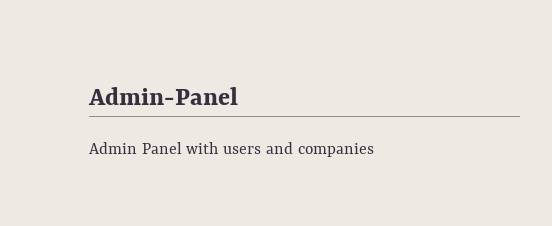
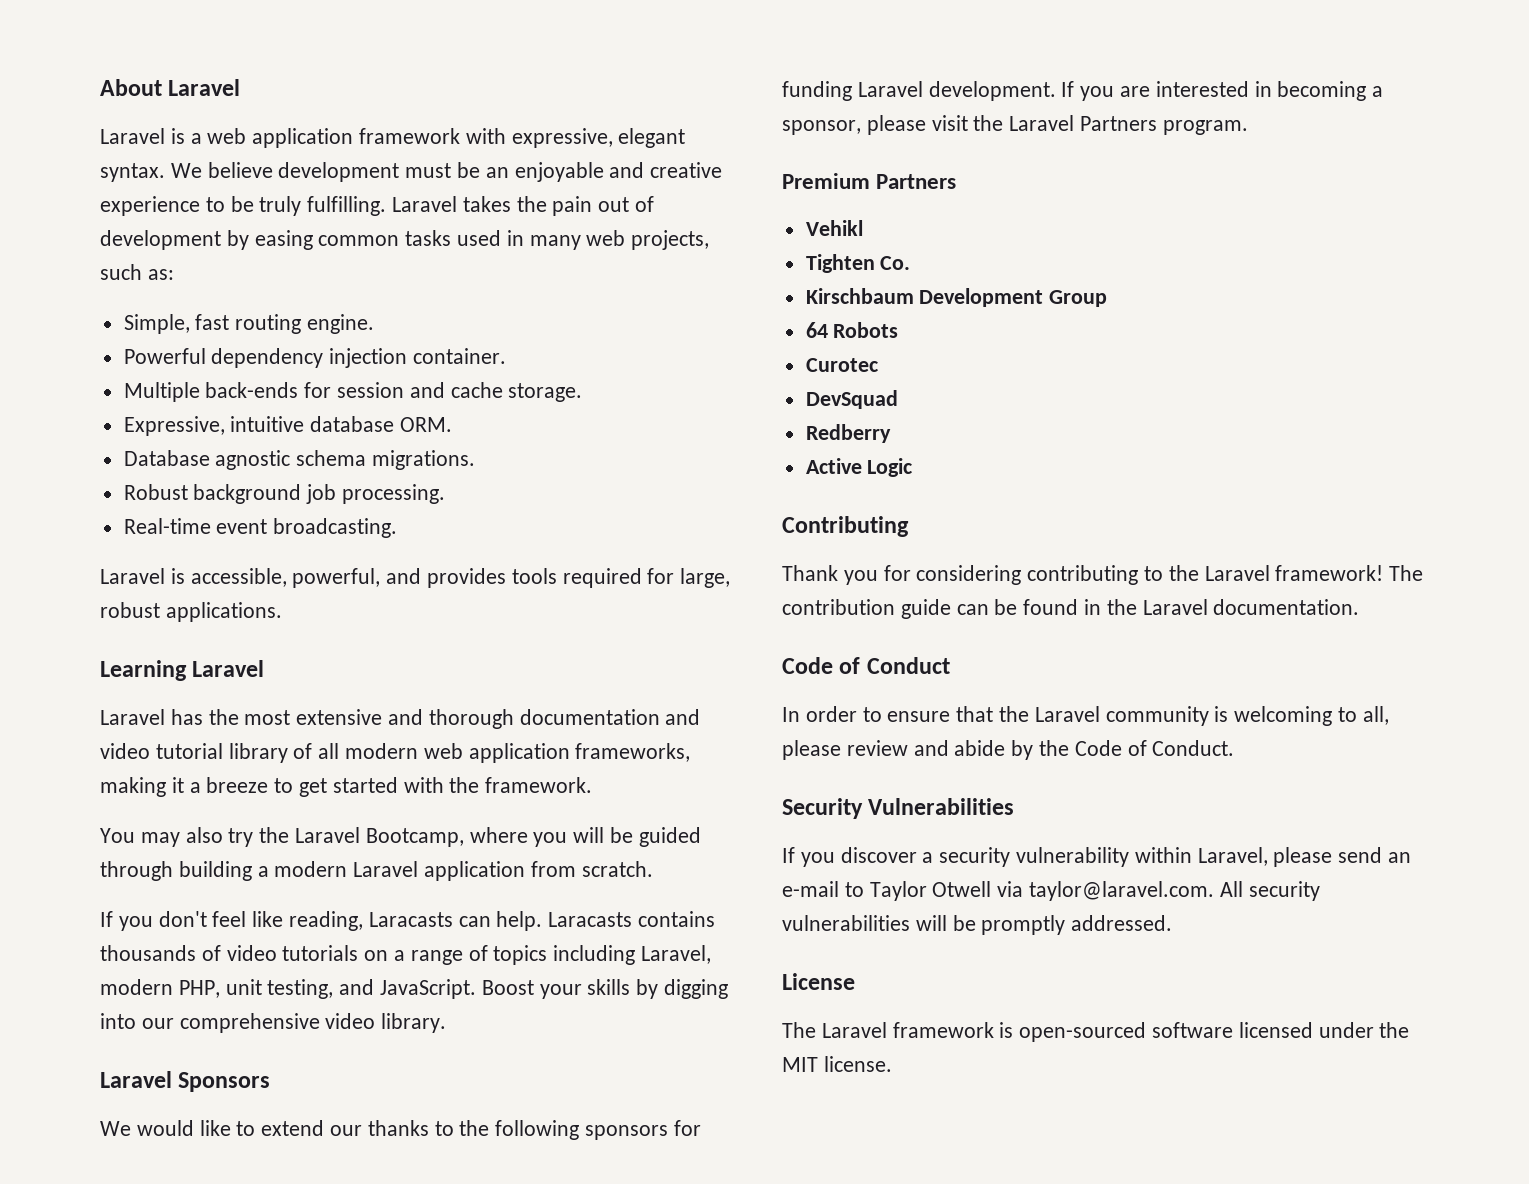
- Admin-Panel
- Admin Panel with users and companies
+ About Laravel
+ Laravel is a web application framework with expressive, elegant syntax. We believe development must be an enjoyable and creative experience to be truly fulfilling. Laravel takes the pain out of development by easing common tasks used in many web projects, such as:
+ Simple, fast routing engine.
+ Powerful dependency injection container.
+ Multiple back-ends for session and cache storage.
+ Expressive, intuitive database ORM.
+ Database agnostic schema migrations.
+ Robust background job processing.
+ Real-time event broadcasting.
+ Laravel is accessible, powerful, and provides tools required for large, robust applications.
+ Learning Laravel
+ Laravel has the most extensive and thorough documentation and video tutorial library of all modern web application frameworks, making it a breeze to get started with the framework.
+ You may also try the Laravel Bootcamp, where you will be guided through building a modern Laravel application from scratch.
+ If you don't feel like reading, Laracasts can help. Laracasts contains thousands of video tutorials on a range of topics including Laravel, modern PHP, unit testing, and JavaScript. Boost your skills by digging into our comprehensive video library.
+ Laravel Sponsors
+ We would like to extend our thanks to the following sponsors for funding Laravel development. If you are interested in becoming a sponsor, please visit the Laravel Partners program.
+ Premium Partners
+ Vehikl
+ Tighten Co.
+ Kirschbaum Development Group
+ 64 Robots
+ Curotec
+ DevSquad
+ Redberry
+ Active Logic
+ Contributing
+ Thank you for considering contributing to the Laravel framework! The contribution guide can be found in the Laravel documentation.
+ Code of Conduct
+ In order to ensure that the Laravel community is welcoming to all, please review and abide by the Code of Conduct.
+ Security Vulnerabilities
+ If you discover a security vulnerability within Laravel, please send an e-mail to Taylor Otwell via taylor@laravel.com. All security vulnerabilities will be promptly addressed.
+ License
+ The Laravel framework is open-sourced software licensed under the MIT license.

